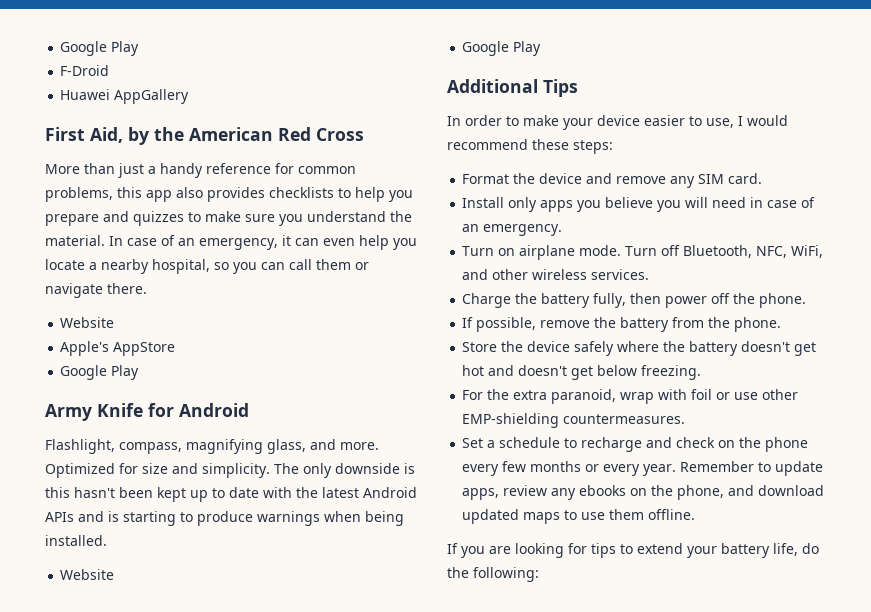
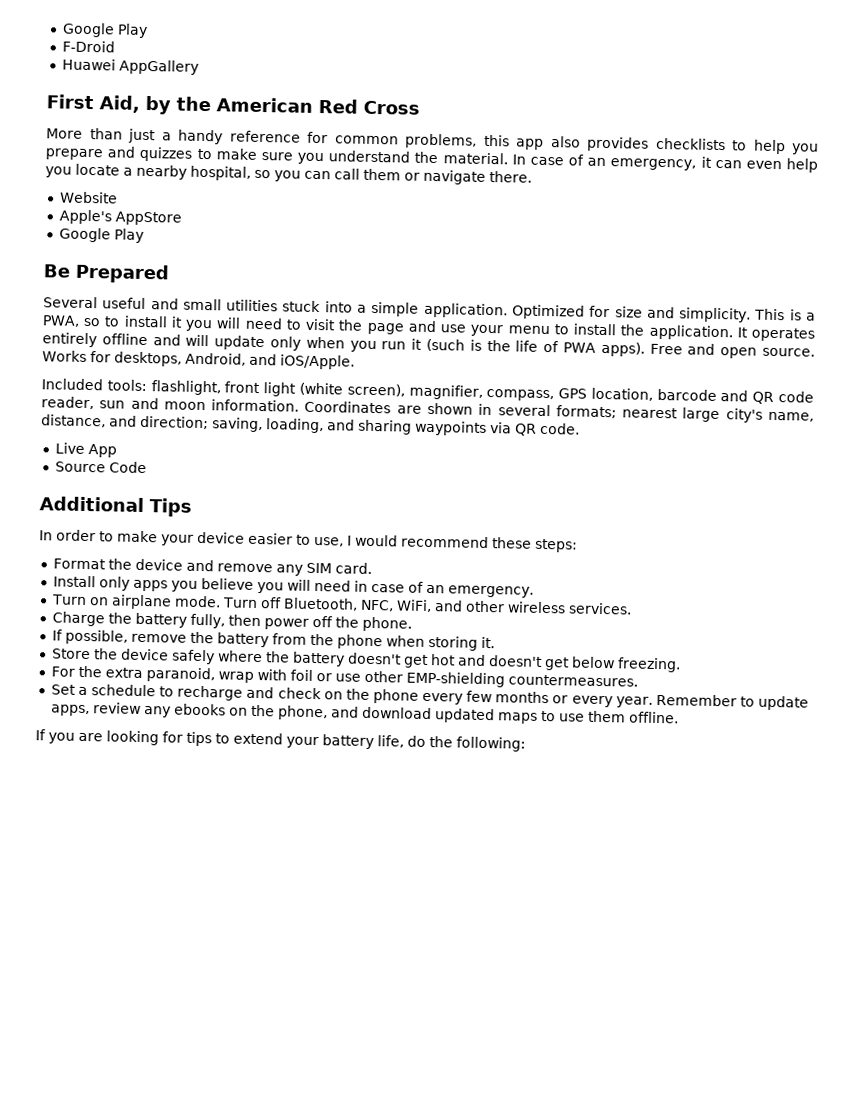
- Army Knife for Android
- Flashlight, compass, magnifying glass, and more.
+ Be Prepared
+ Several useful and small utilities stuck into a simple application.
- The only downside is this hasn't been kept up to date with the latest Android APIs and is starting to produce warnings when being installed.
- Website
- Google Play
+ This is a PWA, so to install it you will need to visit the page and use your menu to install the application. It operates entirely offline and will update only when you run it (such is the life of PWA apps). Free and open source. Works for desktops, Android, and iOS/Apple.
+ Included tools: flashlight, front light (white screen), magnifier, compass, GPS location, barcode and QR code reader, sun and moon information. Coordinates are shown in several formats; nearest large city's name, distance, and direction; saving, loading, and sharing waypoints via QR code.
+ Live App
+ Source Code
- If possible, remove the battery from the phone.
+ If possible, remove the battery from the phone when storing it.

